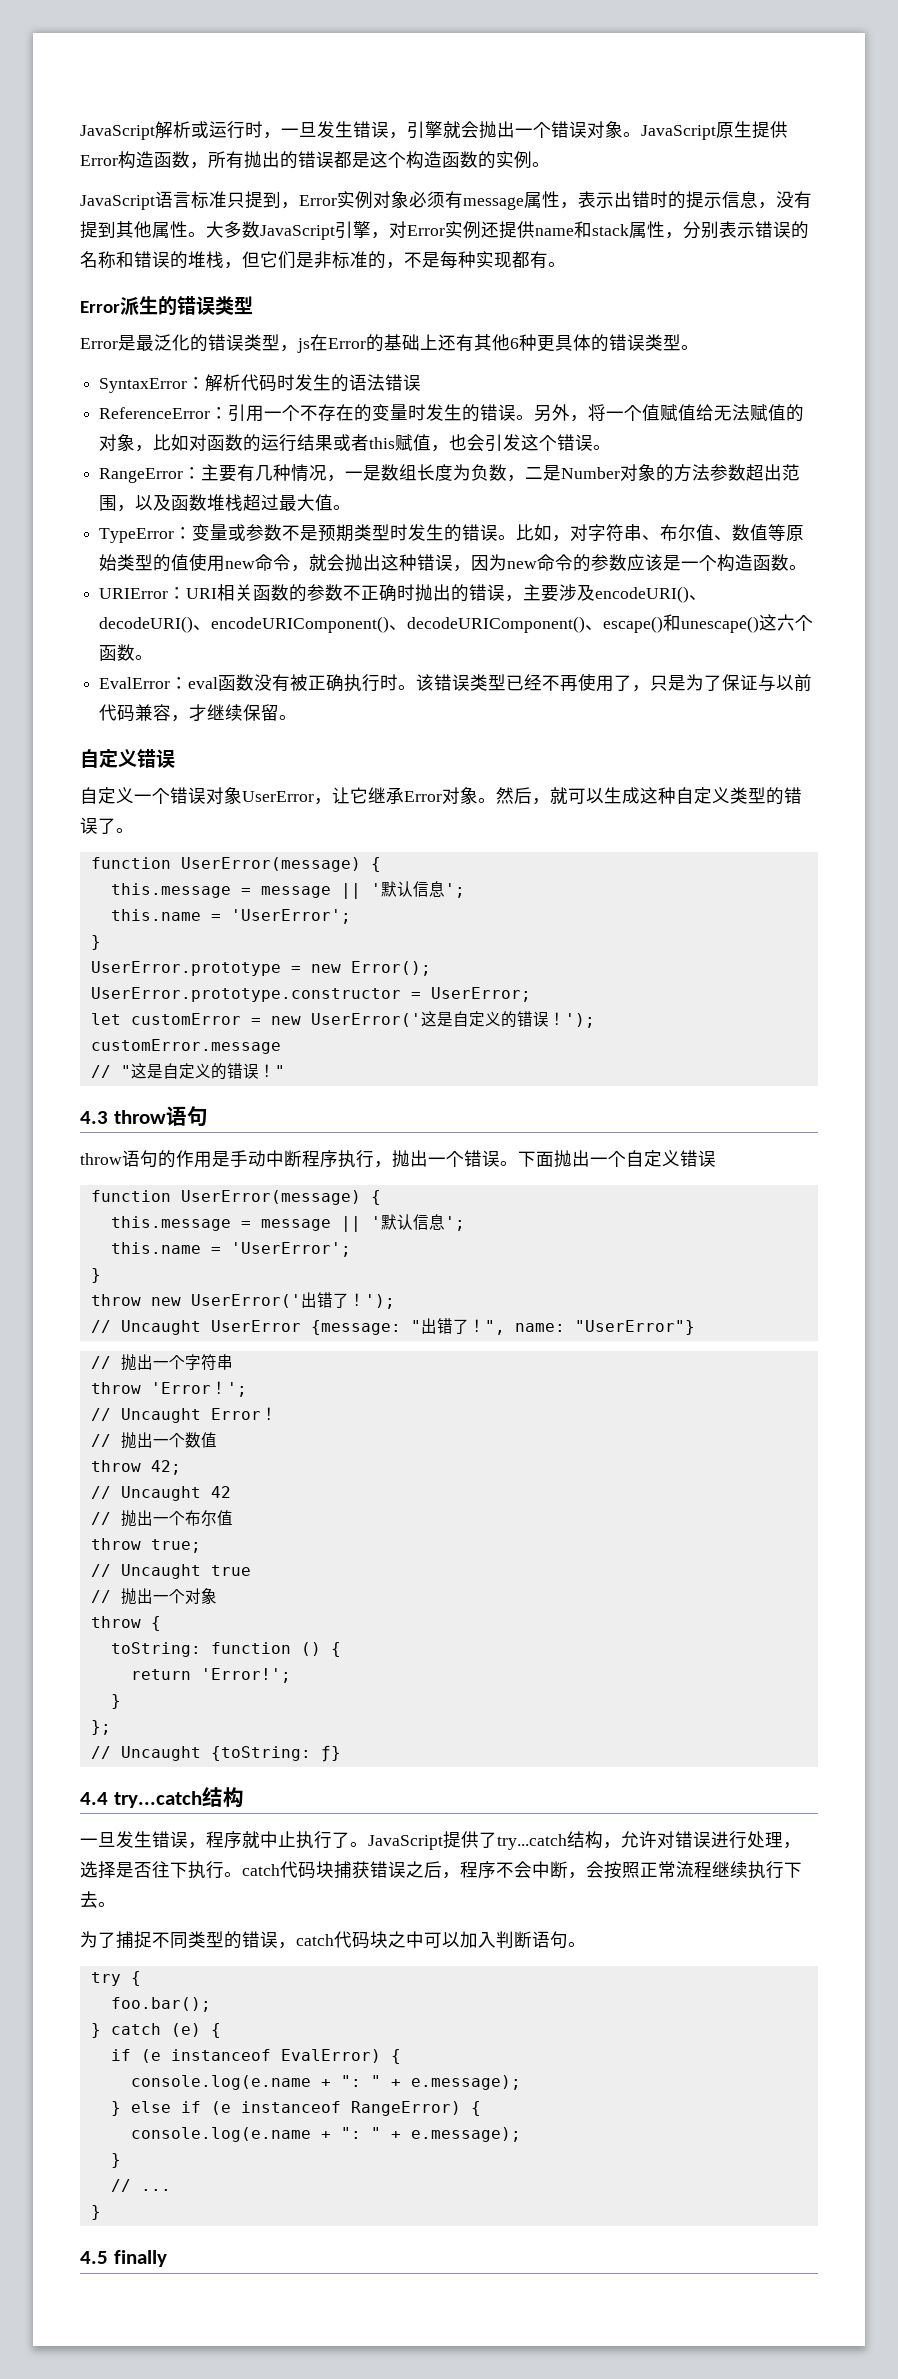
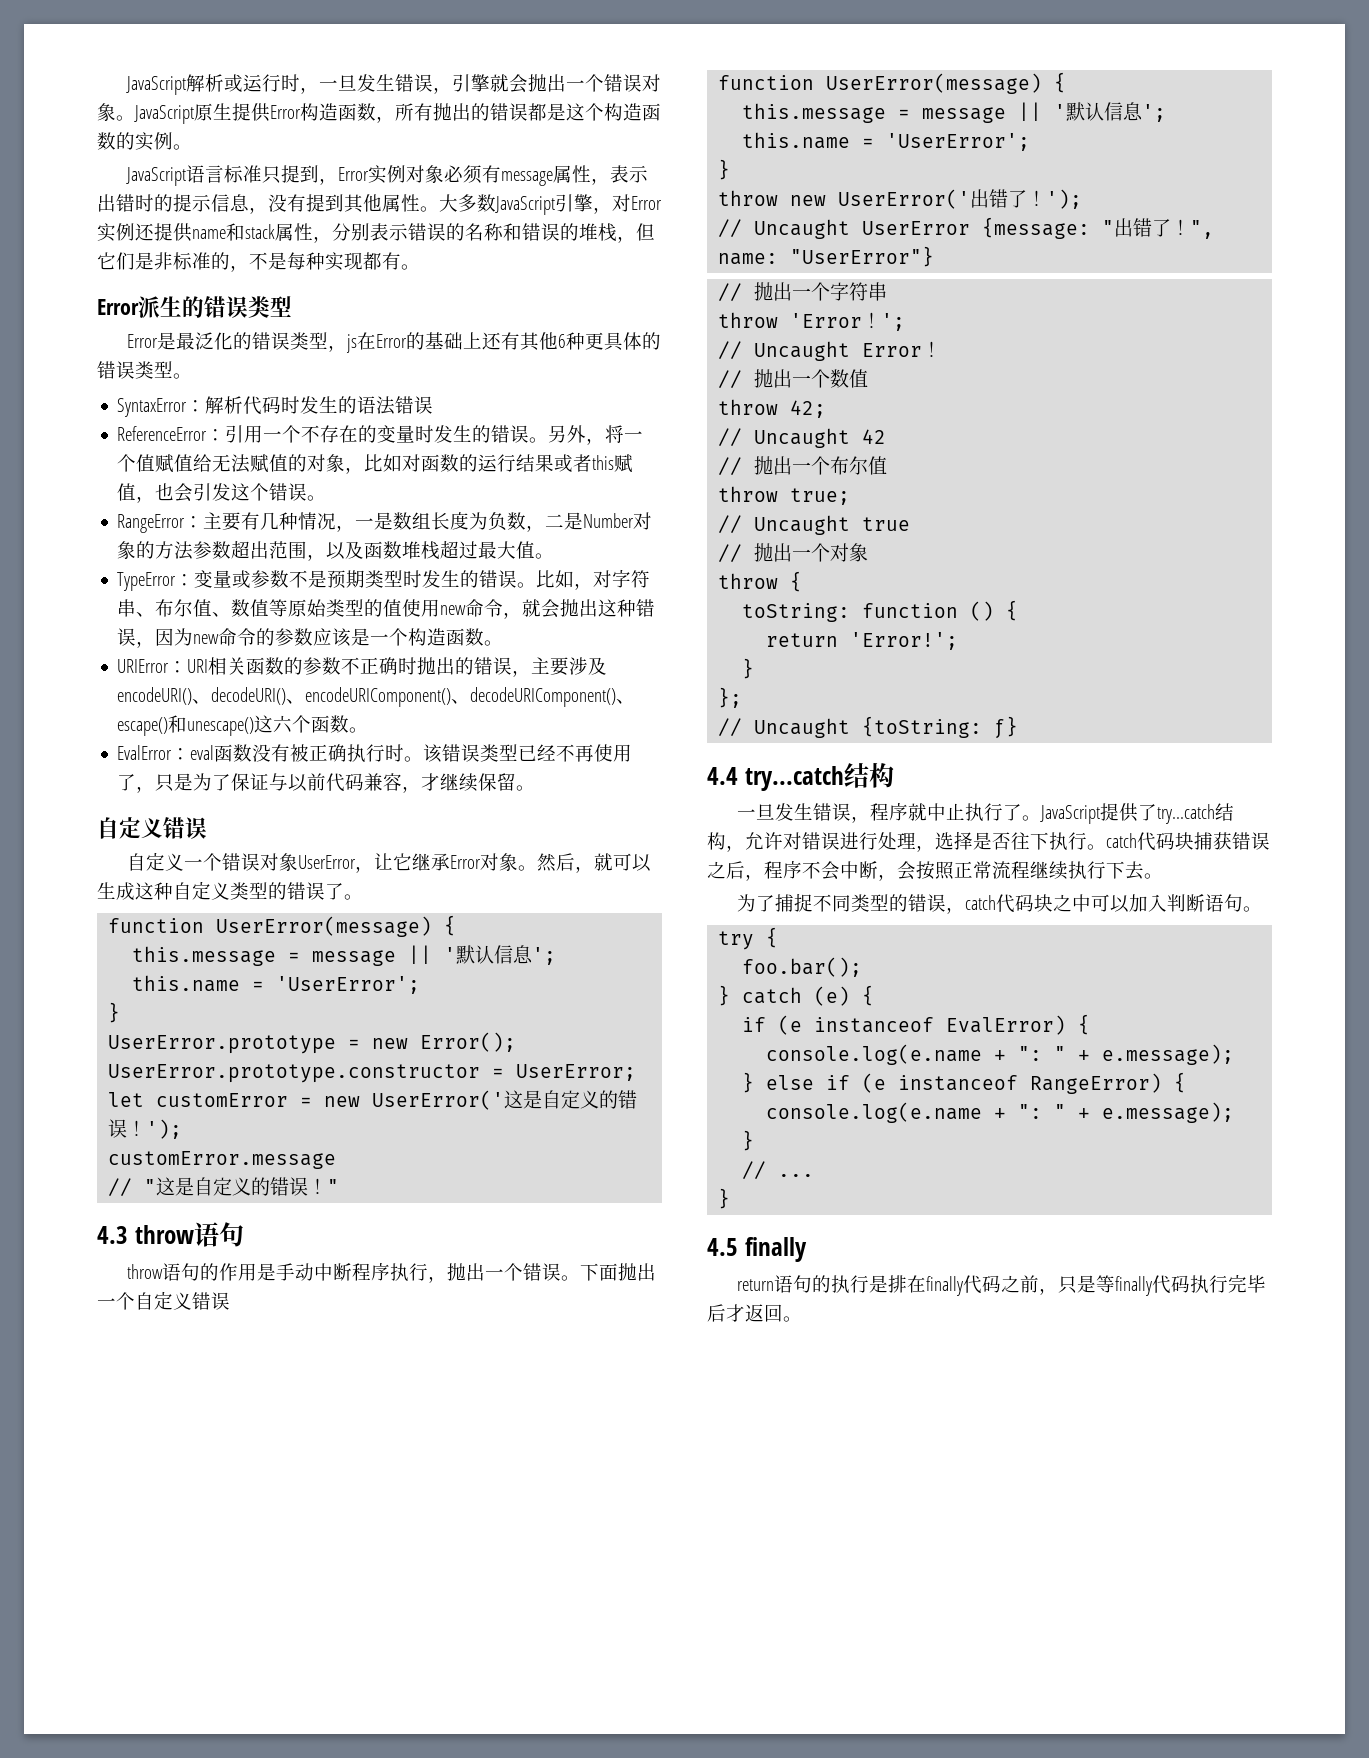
+ return语句的执行是排在finally代码之前，只是等finally代码执行完毕后才返回。

